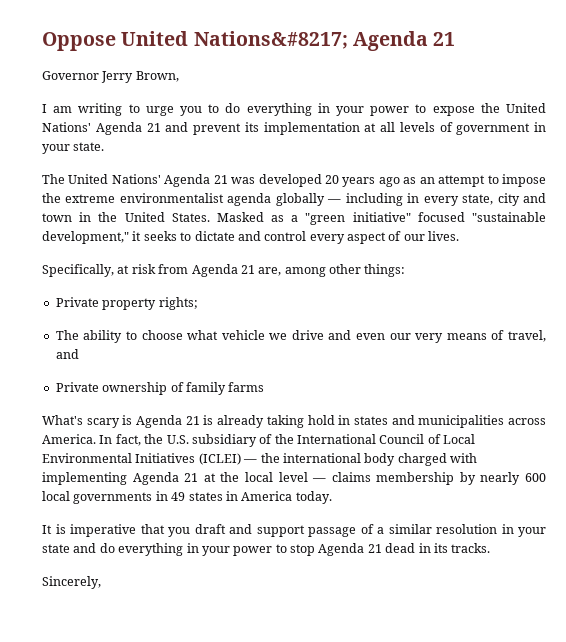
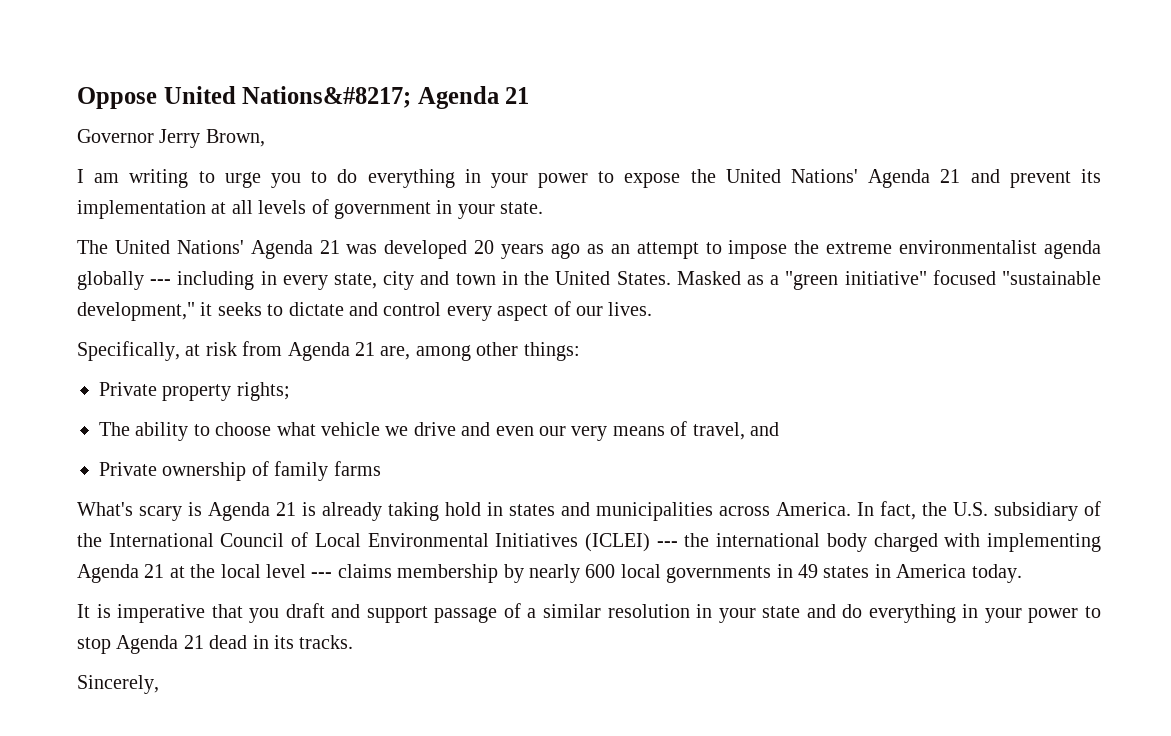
- The United Nations' Agenda 21 was developed 20 years ago as an attempt to impose the extreme environmentalist agenda globally — including in every state, city and town in the United States.
+ The United Nations' Agenda 21 was developed 20 years ago as an attempt to impose the extreme environmentalist agenda globally --- including in every state, city and town in the United States.
- In fact, the U.S. subsidiary of the International Council of Local Environmental Initiatives (ICLEI) — the international body charged with implementing Agenda 21 at the local level — claims membership by nearly 600 local governments in 49 states in America today.
+ In fact, the U.S. subsidiary of the International Council of Local Environmental Initiatives (ICLEI) --- the international body charged with implementing Agenda 21 at the local level --- claims membership by nearly 600 local governments in 49 states in America today.

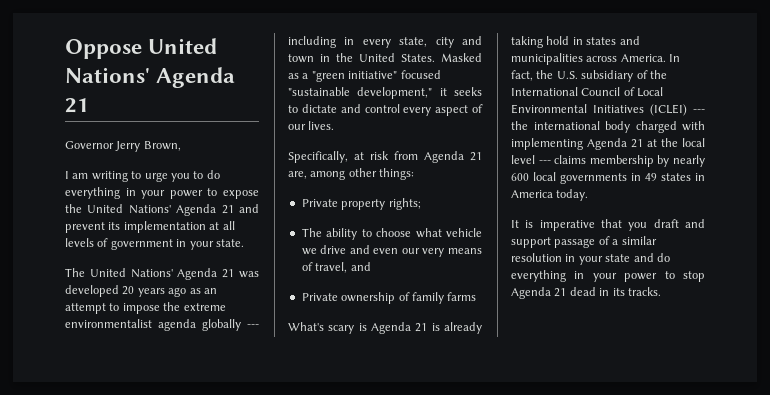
- Oppose United Nations&#8217; Agenda 21
+ Oppose United Nations' Agenda 21
- Sincerely,

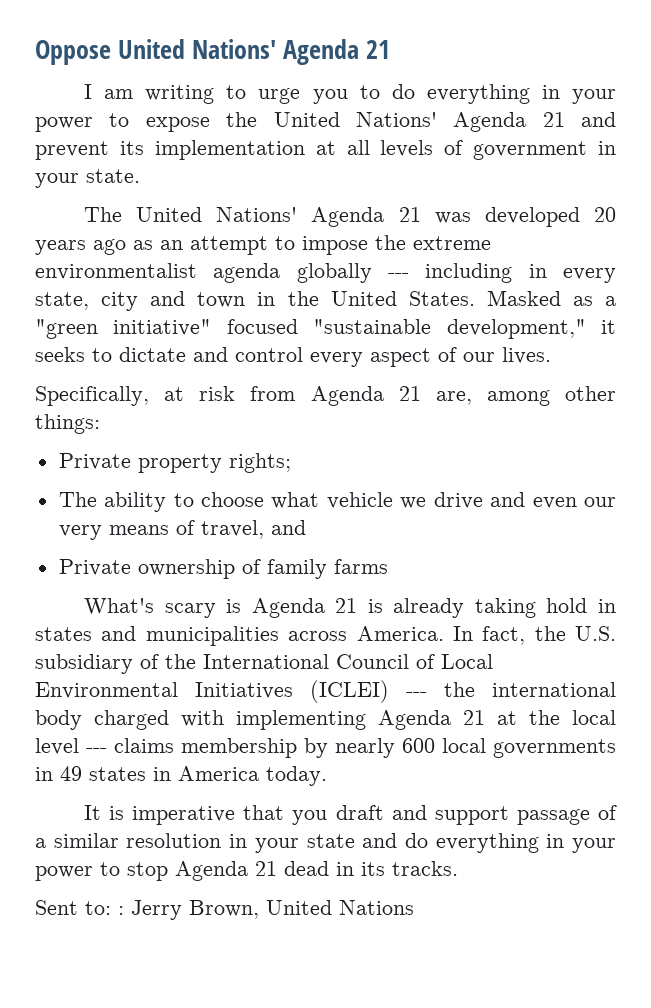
- Governor Jerry Brown,
+ Sent to: : Jerry Brown, United Nations

